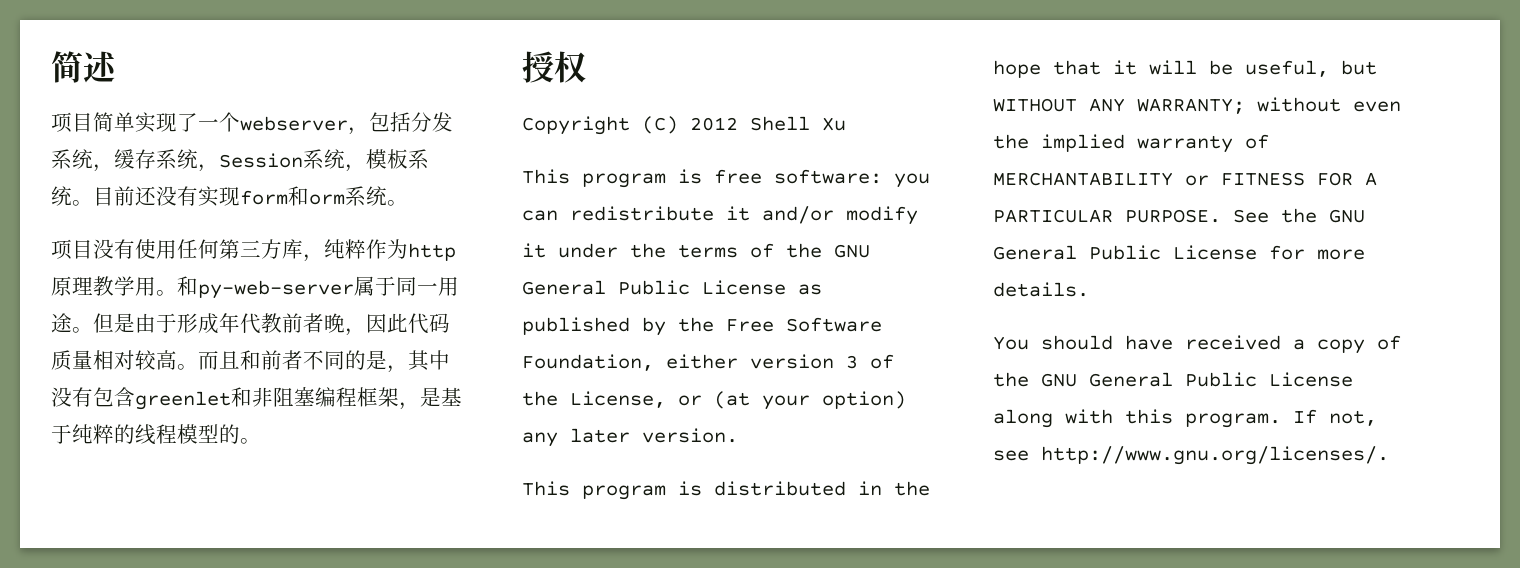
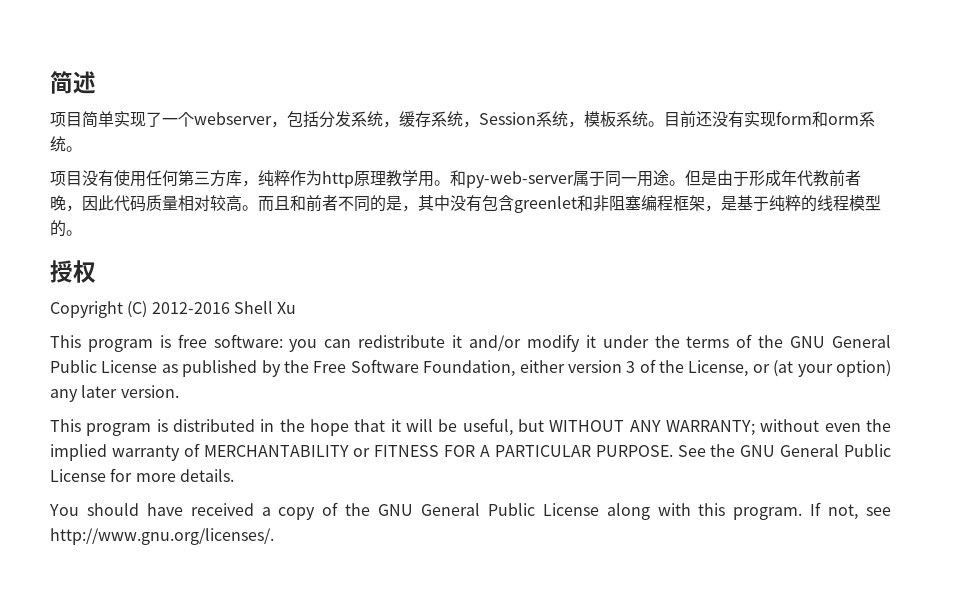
- Copyright (C) 2012 Shell Xu
+ Copyright (C) 2012-2016 Shell Xu

